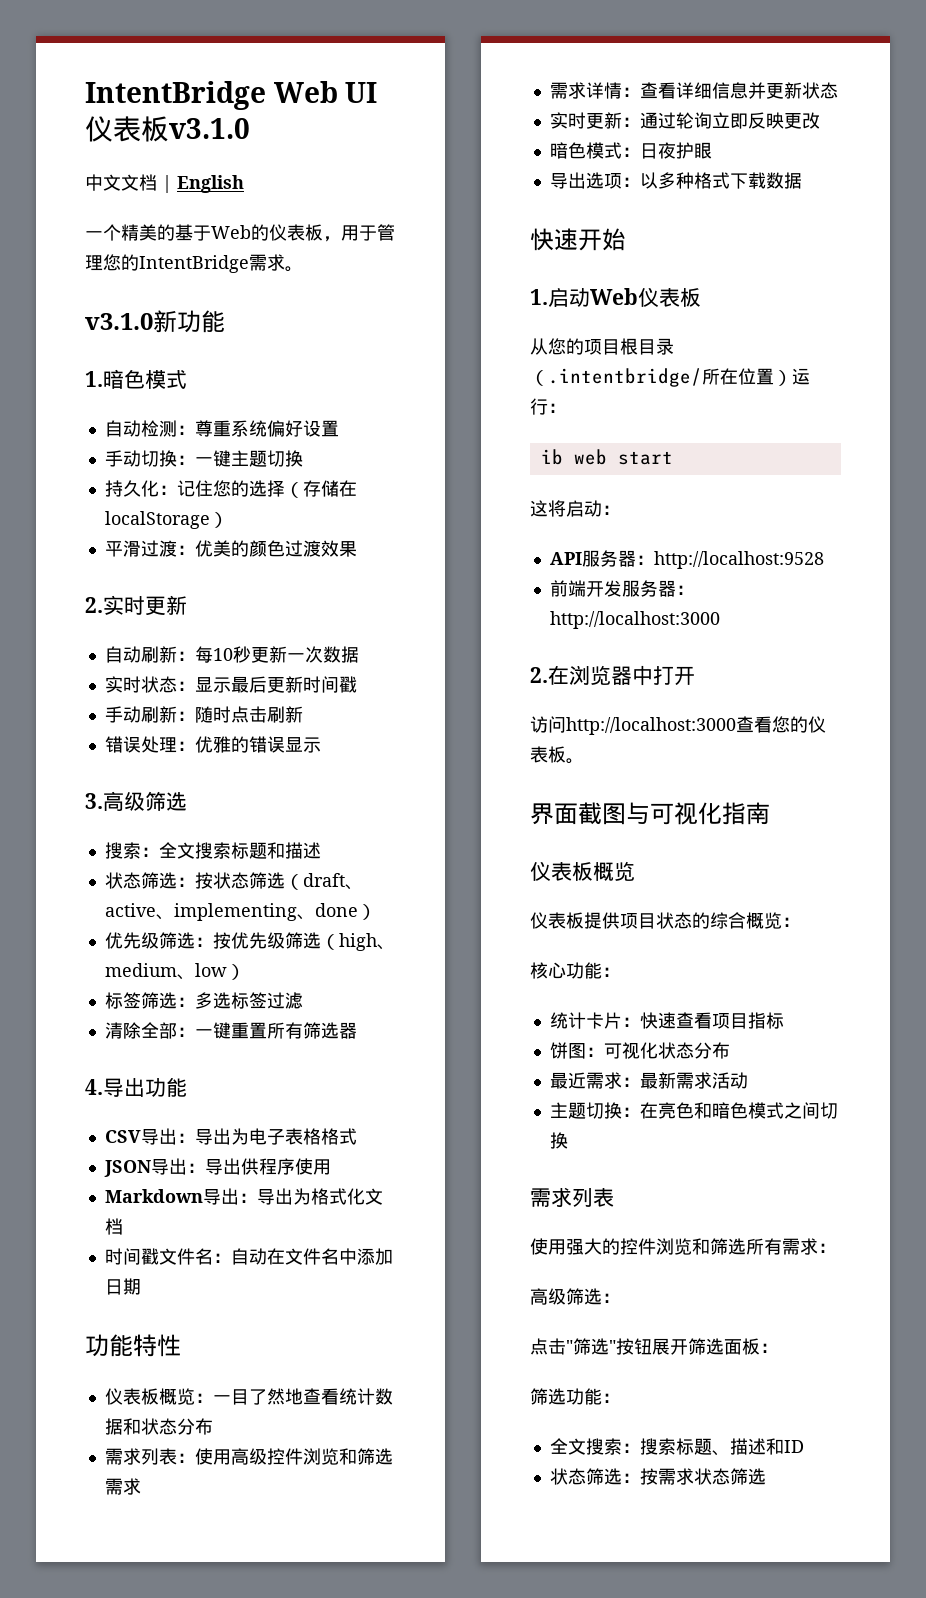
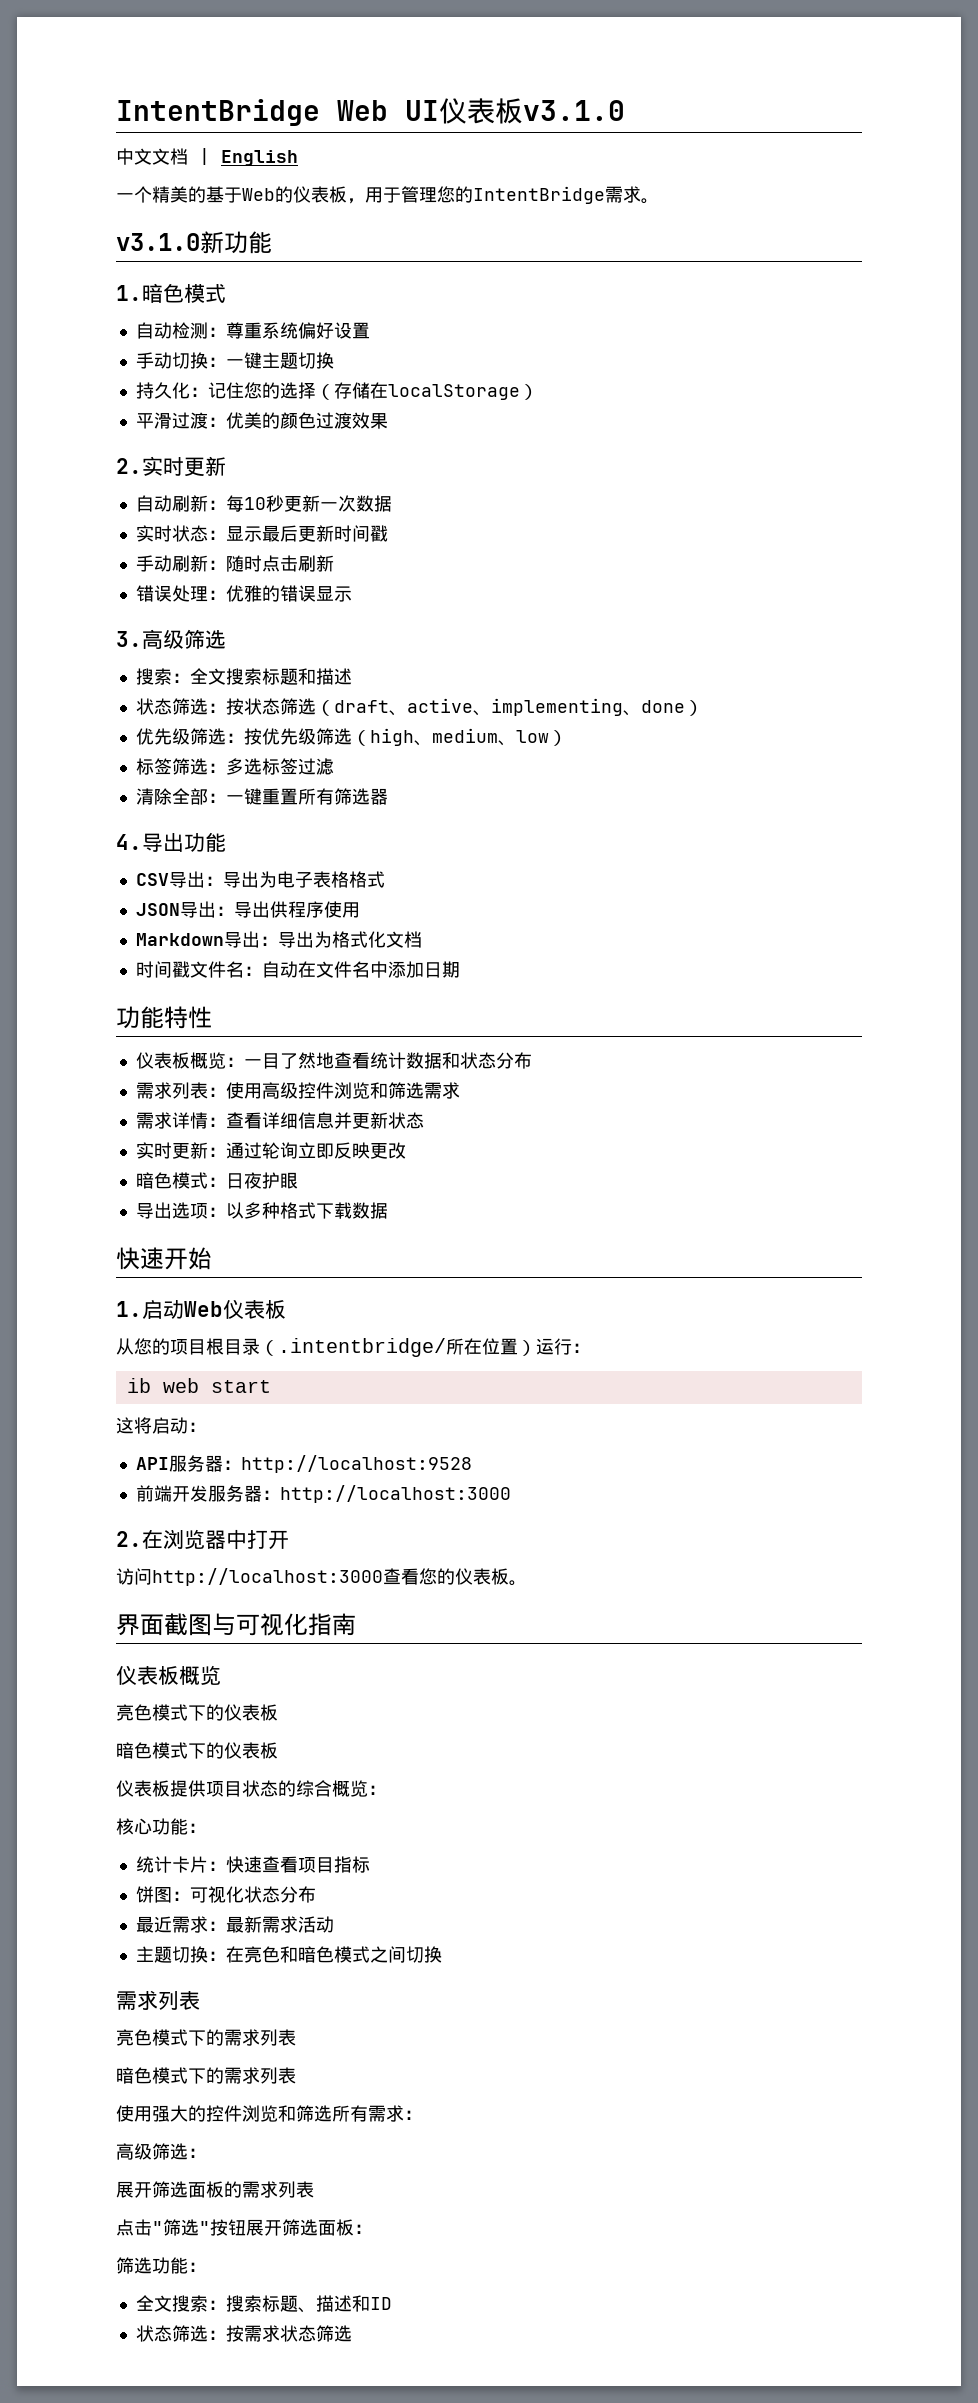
+ 亮色模式下的仪表板
+ 暗色模式下的仪表板
+ 亮色模式下的需求列表
+ 暗色模式下的需求列表
+ 展开筛选面板的需求列表

